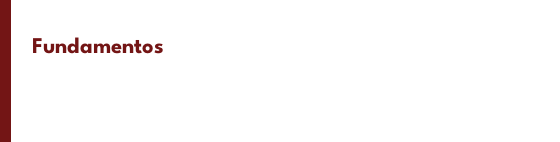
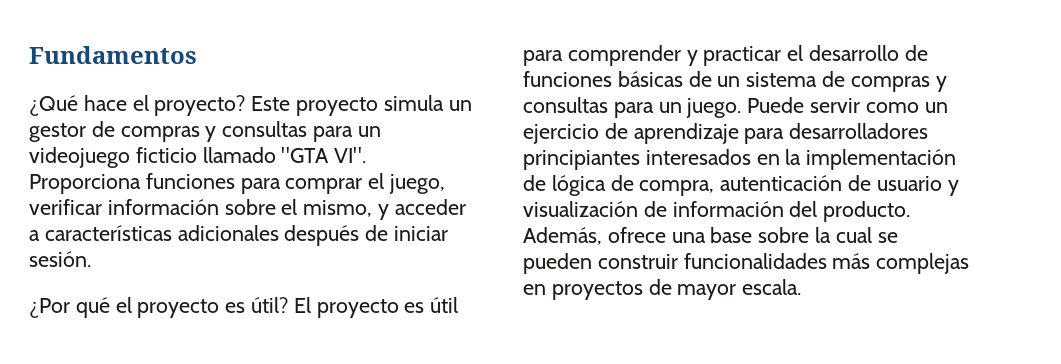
+ ¿Qué hace el proyecto? Este proyecto simula un gestor de compras y consultas para un videojuego ficticio llamado "GTA VI". Proporciona funciones para comprar el juego, verificar información sobre el mismo, y acceder a características adicionales después de iniciar sesión.
+ ¿Por qué el proyecto es útil? El proyecto es útil para comprender y practicar el desarrollo de funciones básicas de un sistema de compras y consultas para un juego. Puede servir como un ejercicio de aprendizaje para desarrolladores principiantes interesados en la implementación de lógica de compra, autenticación de usuario y visualización de información del producto. Además, ofrece una base sobre la cual se pueden construir funcionalidades más complejas en proyectos de mayor escala.

